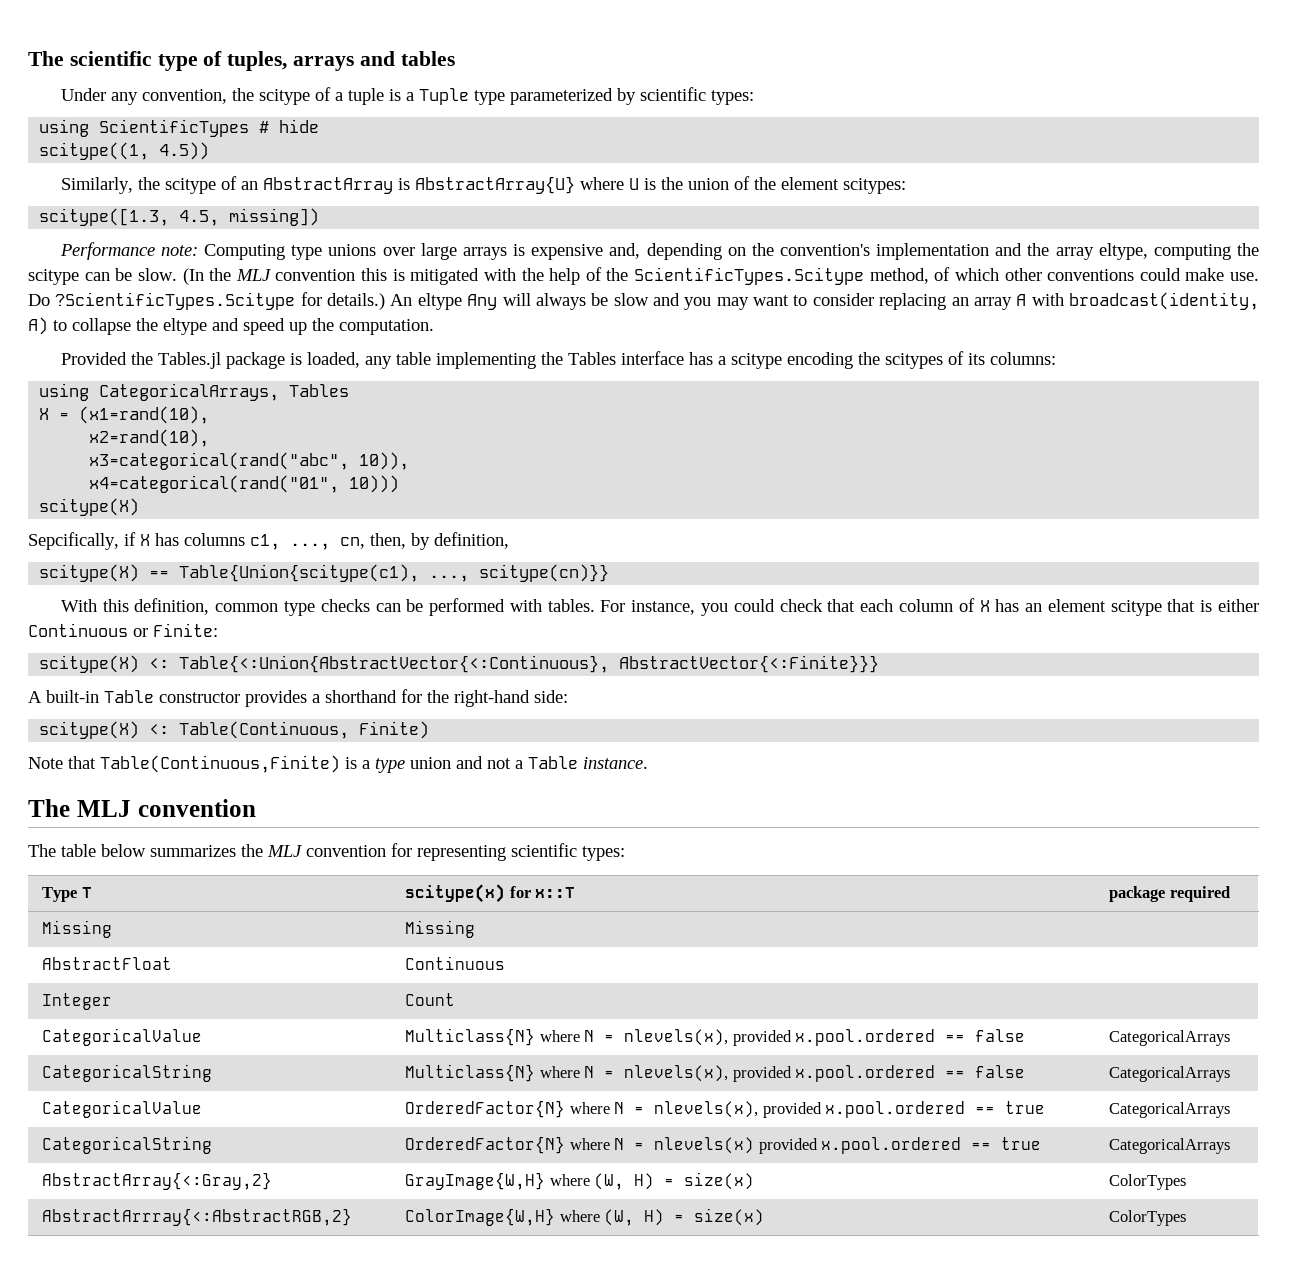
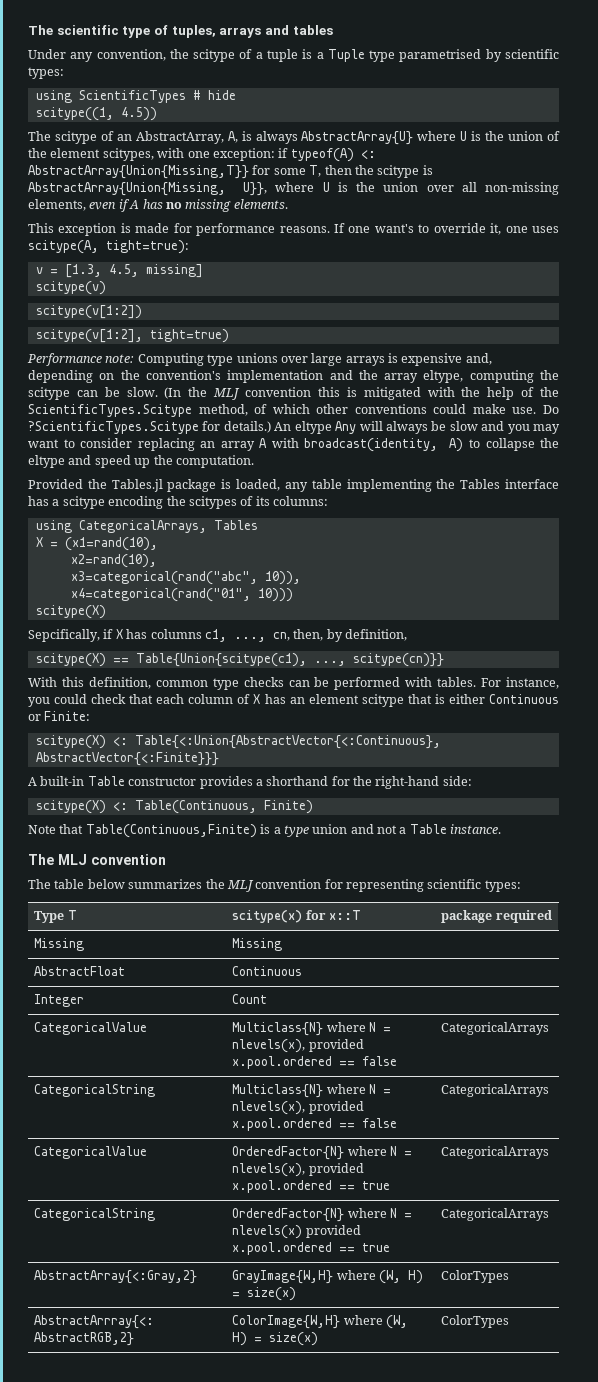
- Under any convention, the scitype of a tuple is a Tuple type parameterized by scientific types:
+ Under any convention, the scitype of a tuple is a Tuple type parametrised by scientific types:
- Similarly, the scitype of an AbstractArray is AbstractArray{U} where U is the union of the element scitypes:
- scitype([1.3, 4.5, missing])
+ The scitype of an AbstractArray, A, is always AbstractArray{U} where U is the union of the element scitypes, with one exception: if typeof(A) <: AbstractArray{Union{Missing,T}} for some T, then the scitype is AbstractArray{Union{Missing, U}}, where U is the union over all non-missing elements, even if A has no missing elements.
+ This exception is made for performance reasons. If one want's to override it, one uses scitype(A, tight=true):
+ v = [1.3, 4.5, missing]
+ scitype(v)
+ scitype(v[1:2])
+ scitype(v[1:2], tight=true)

